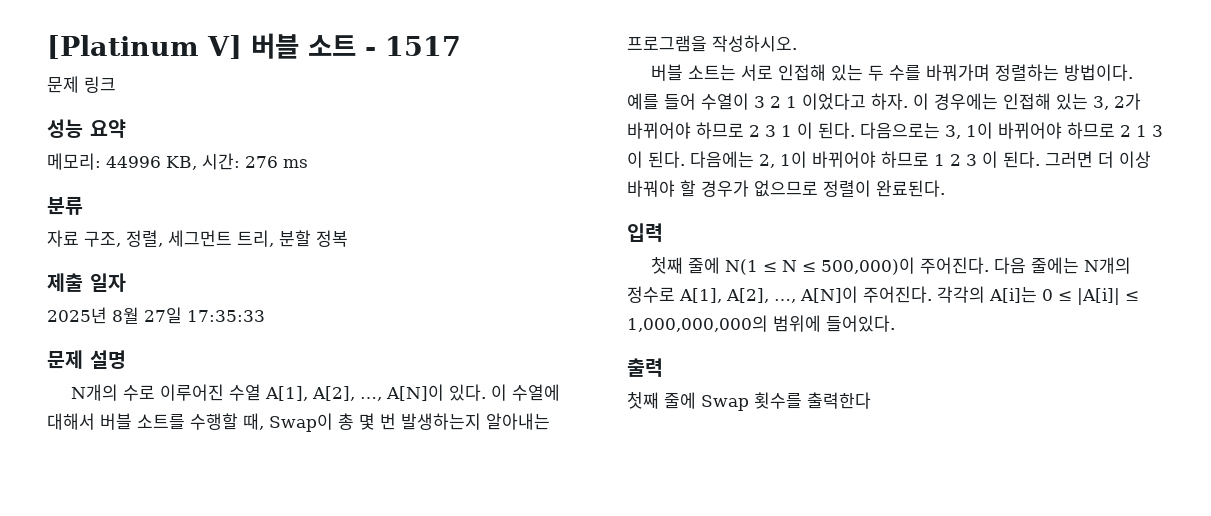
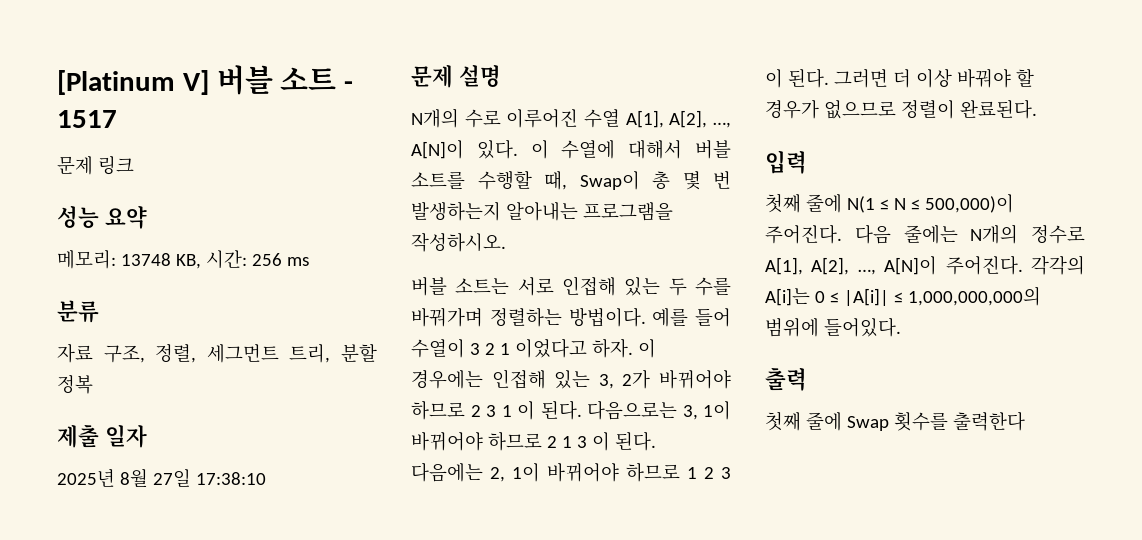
- 메모리: 44996 KB, 시간: 276 ms
+ 메모리: 13748 KB, 시간: 256 ms
- 2025년 8월 27일 17:35:33
+ 2025년 8월 27일 17:38:10

